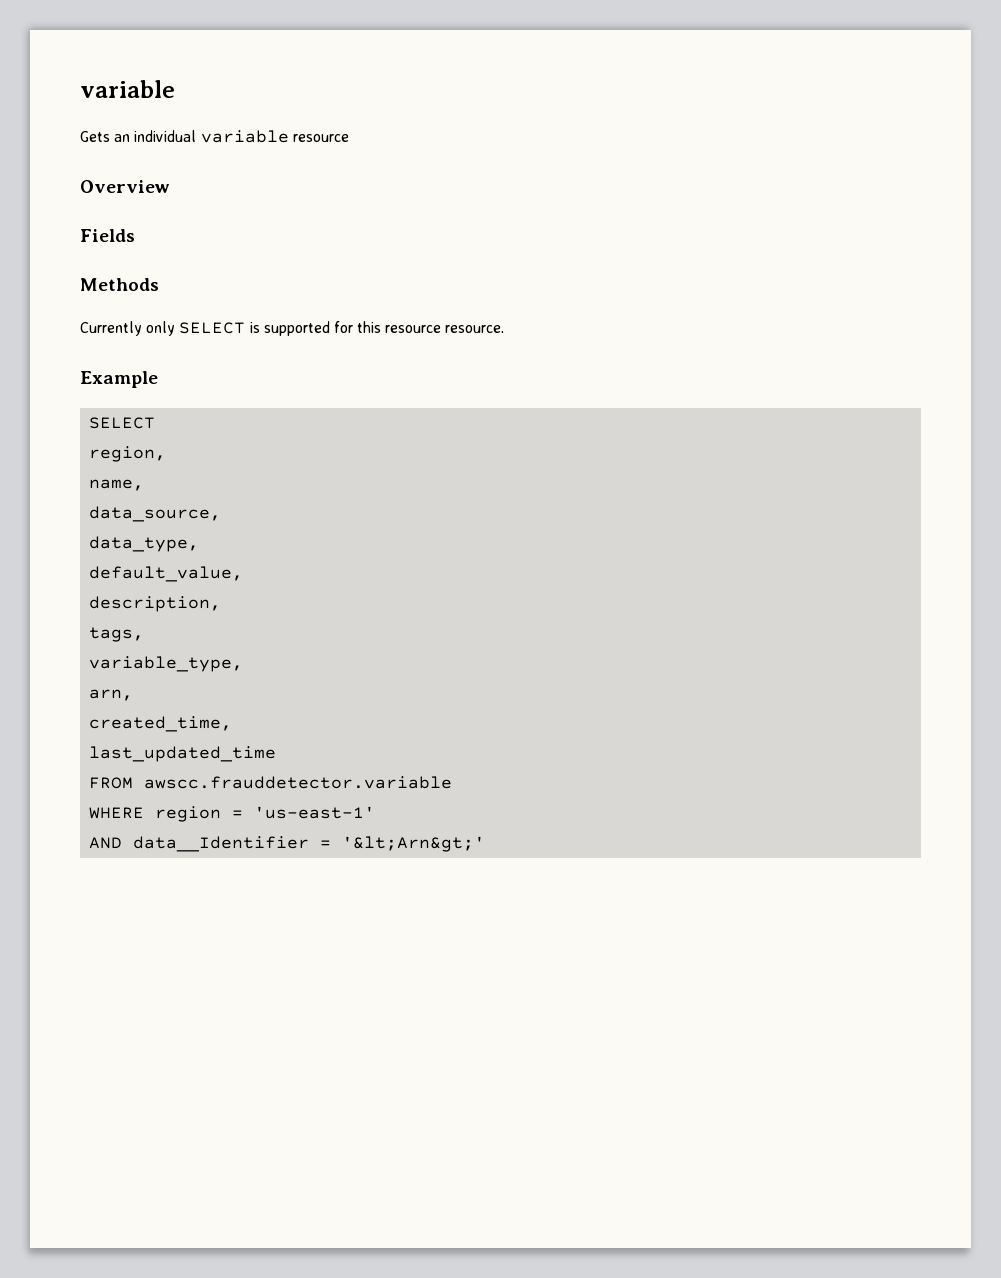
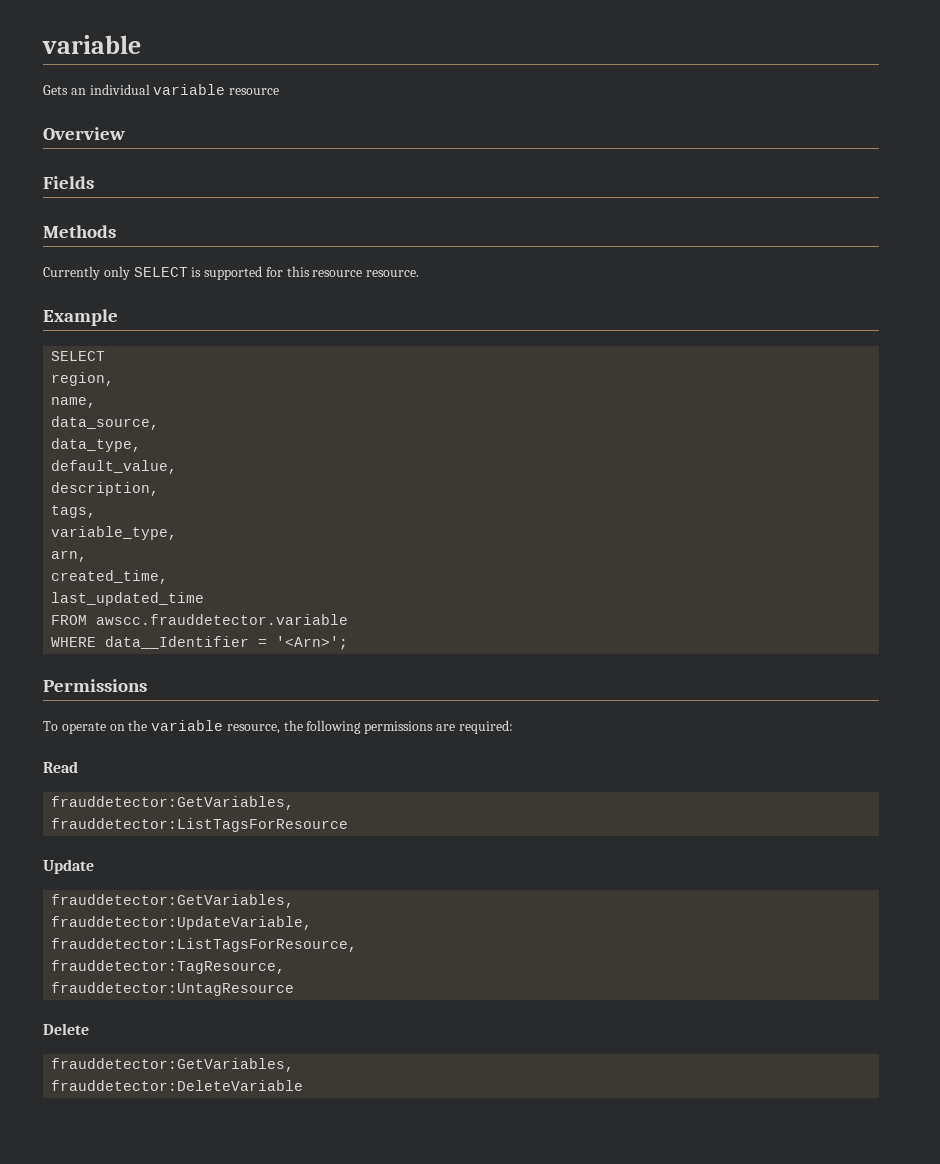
- WHERE region = 'us-east-1'
- AND data__Identifier = '&lt;Arn&gt;'
+ WHERE data__Identifier = '<Arn>';
+ Permissions
+ To operate on the variable resource, the following permissions are required:
+ Read
+ frauddetector:GetVariables,
+ frauddetector:ListTagsForResource
+ Update
+ frauddetector:GetVariables,
+ frauddetector:UpdateVariable,
+ frauddetector:ListTagsForResource,
+ frauddetector:TagResource,
+ frauddetector:UntagResource
+ Delete
+ frauddetector:GetVariables,
+ frauddetector:DeleteVariable

